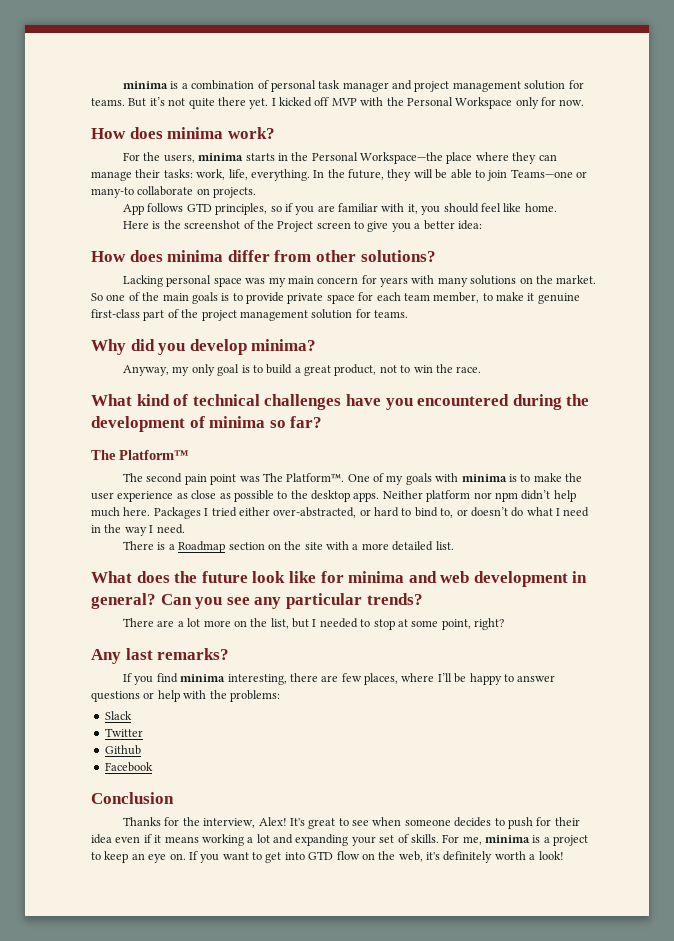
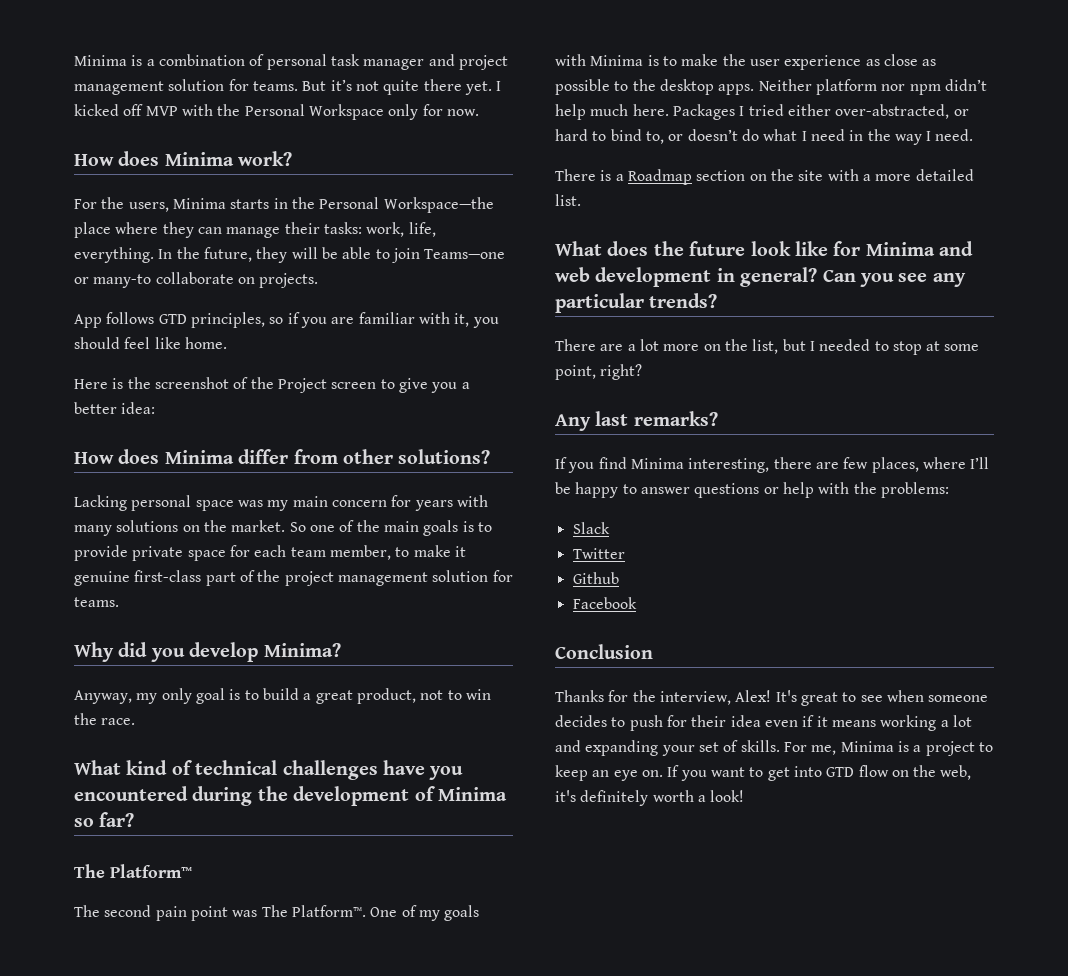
- minima is a combination of personal task manager and project management solution for teams.
+ Minima is a combination of personal task manager and project management solution for teams.
- How does minima work?
+ How does Minima work?
- For the users, minima starts in the Personal Workspace—the place where they can manage their tasks: work, life, everything.
+ For the users, Minima starts in the Personal Workspace—the place where they can manage their tasks: work, life, everything.
- How does minima differ from other solutions?
+ How does Minima differ from other solutions?
- Why did you develop minima?
+ Why did you develop Minima?
- What kind of technical challenges have you encountered during the development of minima so far?
+ What kind of technical challenges have you encountered during the development of Minima so far?
- One of my goals with minima is to make the user experience as close as possible to the desktop apps.
+ One of my goals with Minima is to make the user experience as close as possible to the desktop apps.
- What does the future look like for minima and web development in general?
+ What does the future look like for Minima and web development in general?
- If you find minima interesting, there are few places, where I’ll be happy to answer questions or help with the problems:
+ If you find Minima interesting, there are few places, where I’ll be happy to answer questions or help with the problems:
- For me, minima is a project to keep an eye on.
+ For me, Minima is a project to keep an eye on.

